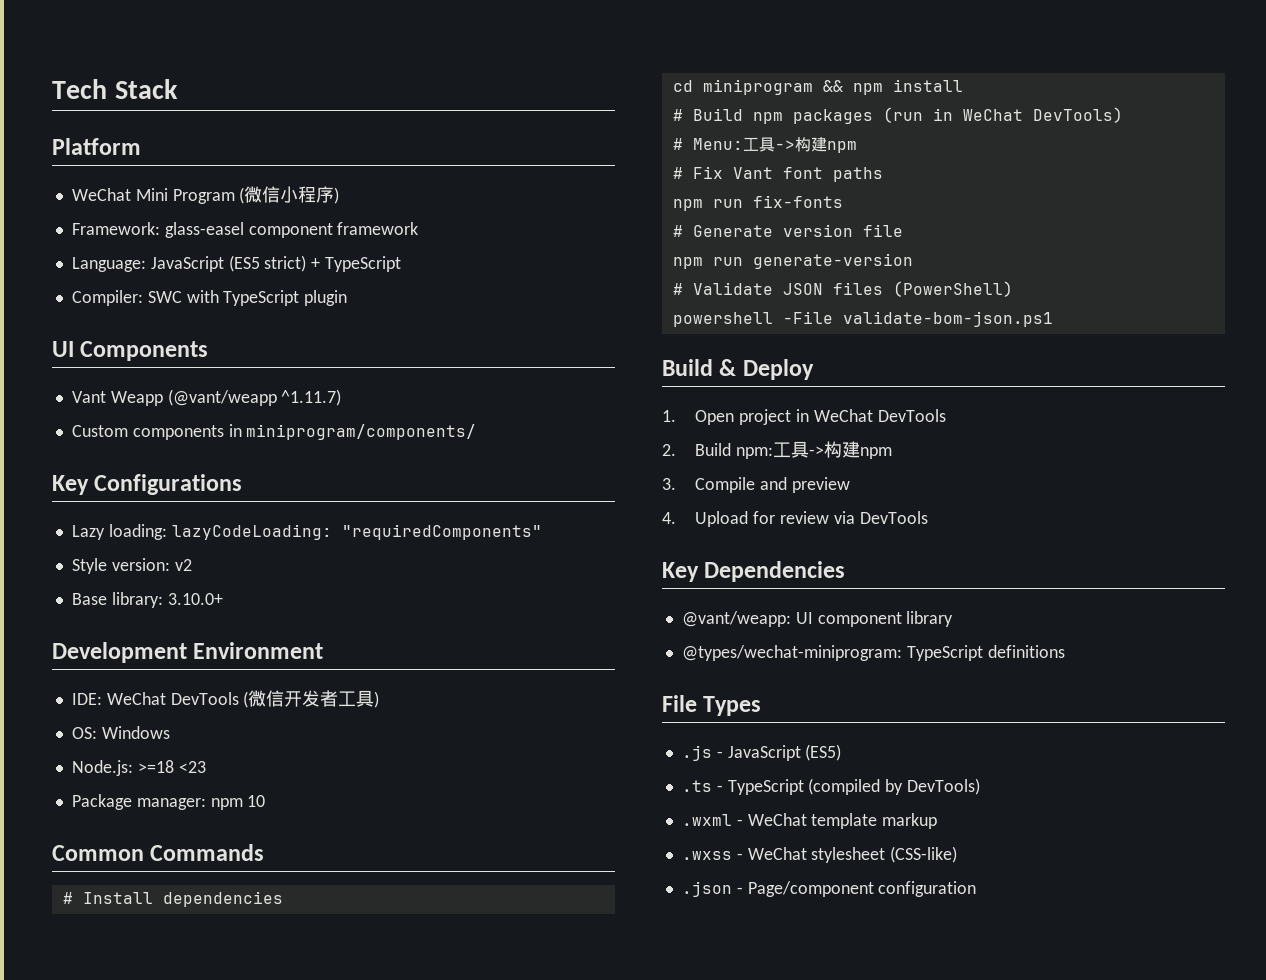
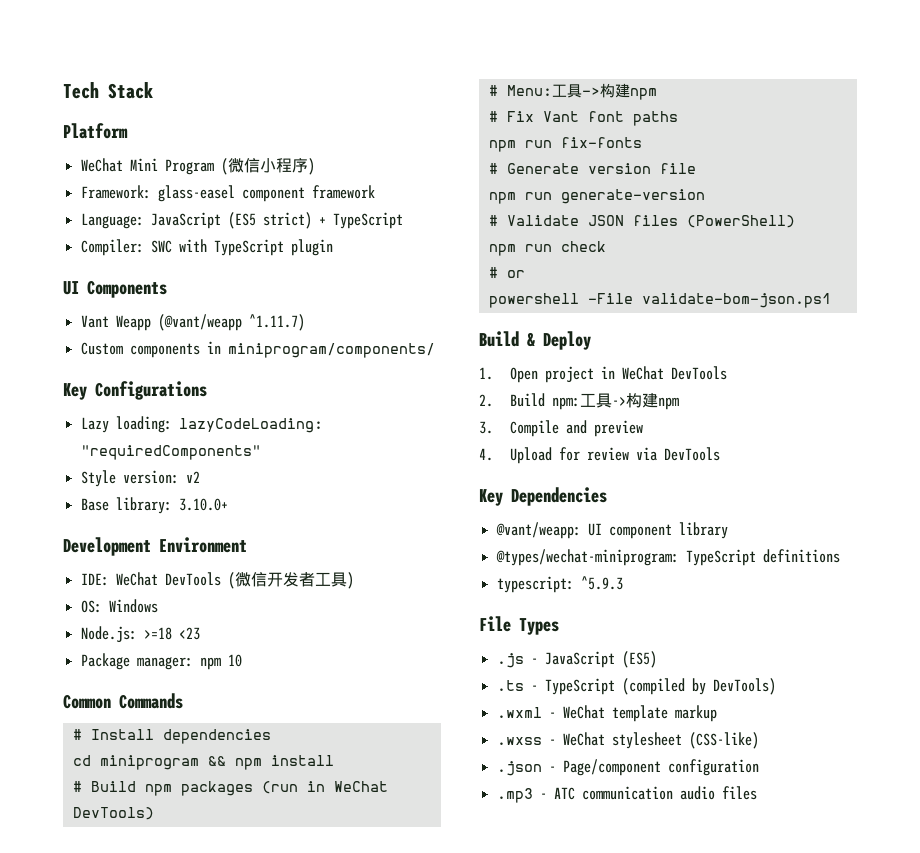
+ npm run check
+ # or
+ typescript: ^5.9.3
+ .mp3 - ATC communication audio files

